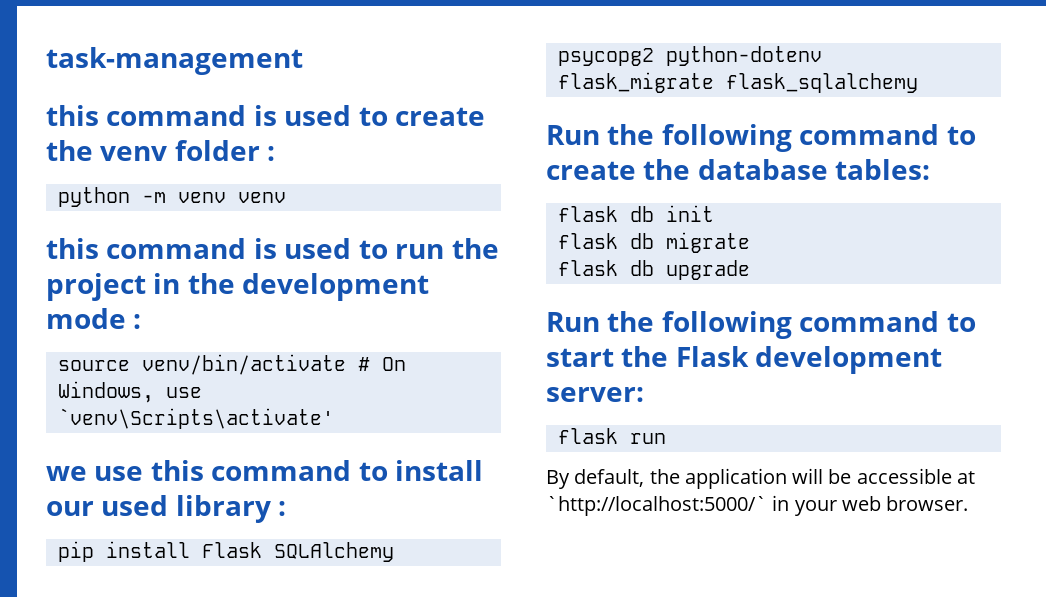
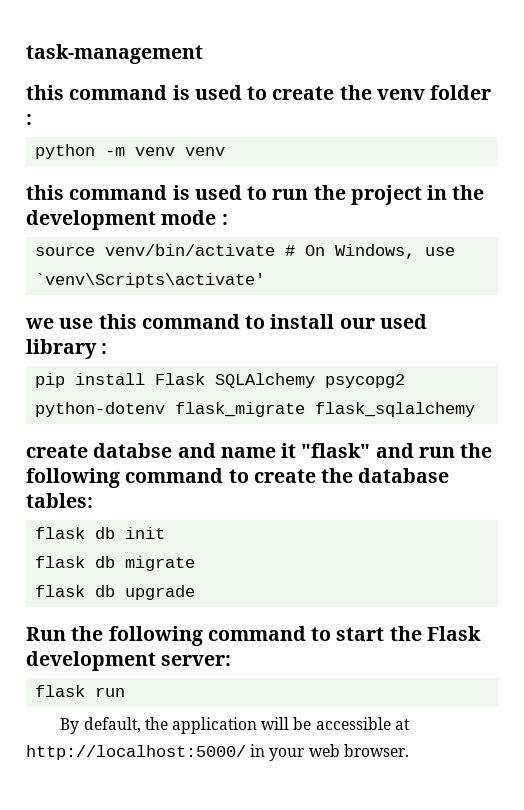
- Run the following command to create the database tables:
+ create databse and name it "flask" and run the following command to create the database tables:
- By default, the application will be accessible at `http://localhost:5000/` in your web browser.
+ By default, the application will be accessible at http://localhost:5000/ in your web browser.

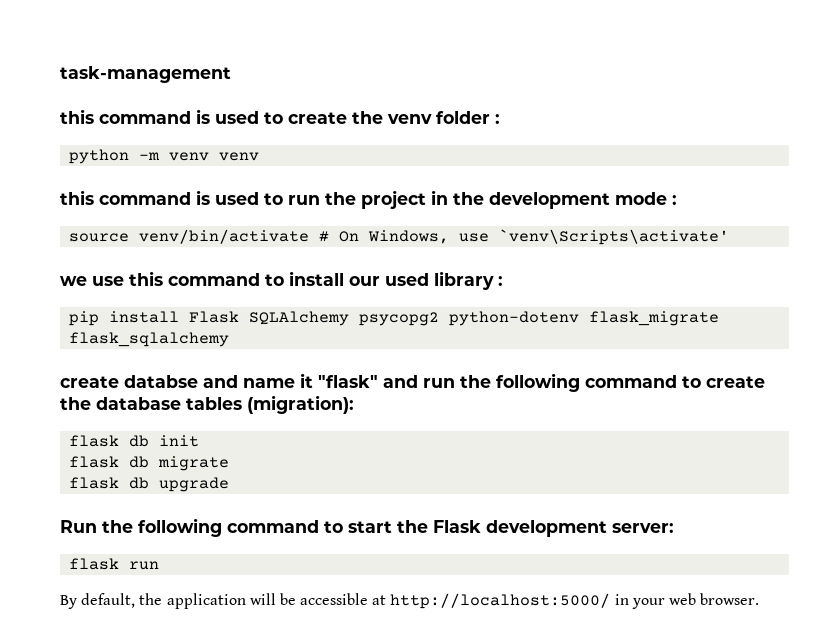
- create databse and name it "flask" and run the following command to create the database tables:
+ create databse and name it "flask" and run the following command to create the database tables (migration):

